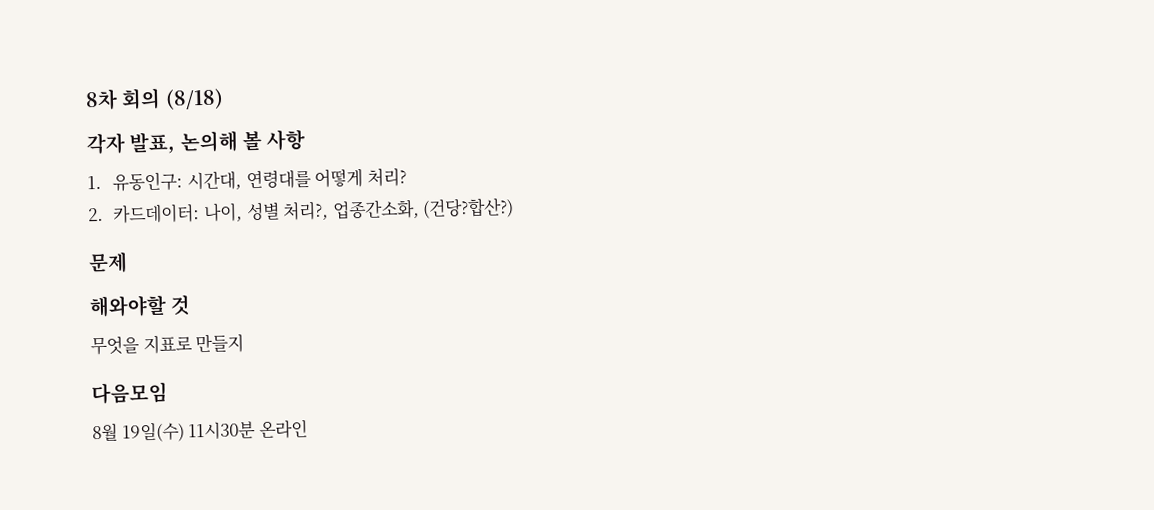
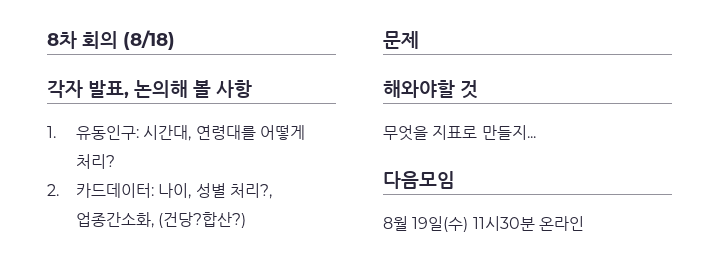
- 무엇을 지표로 만들지
+ 무엇을 지표로 만들지...

